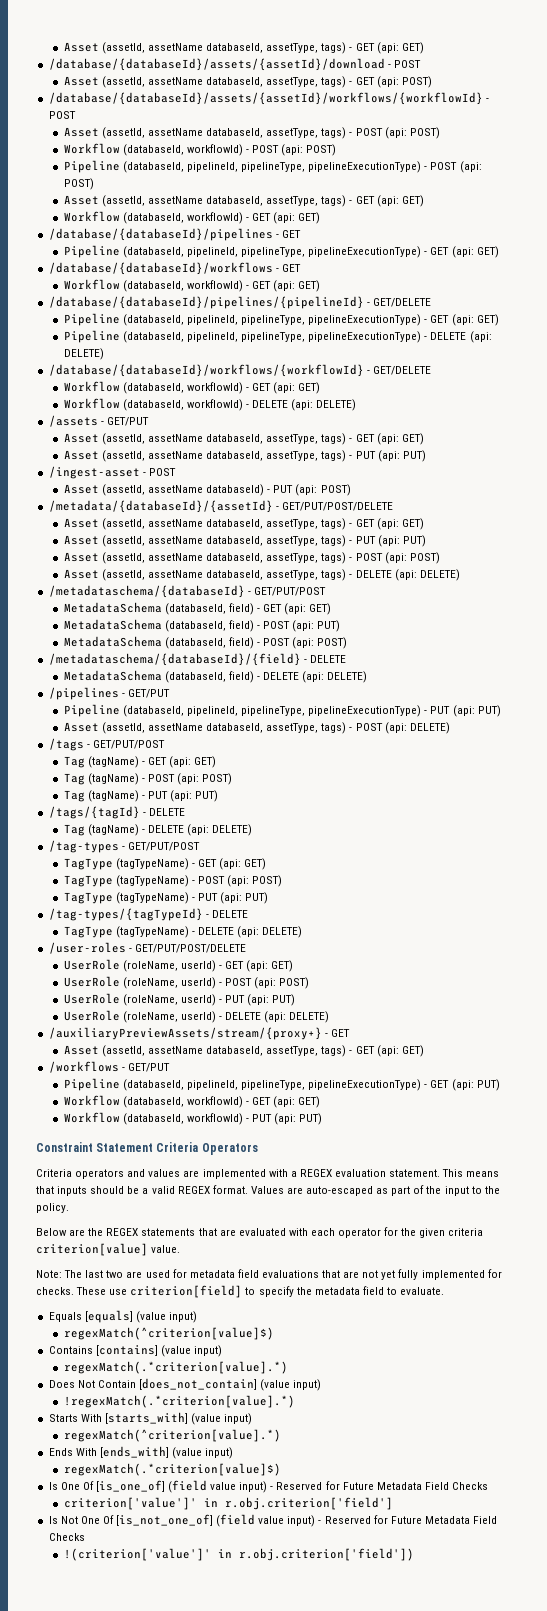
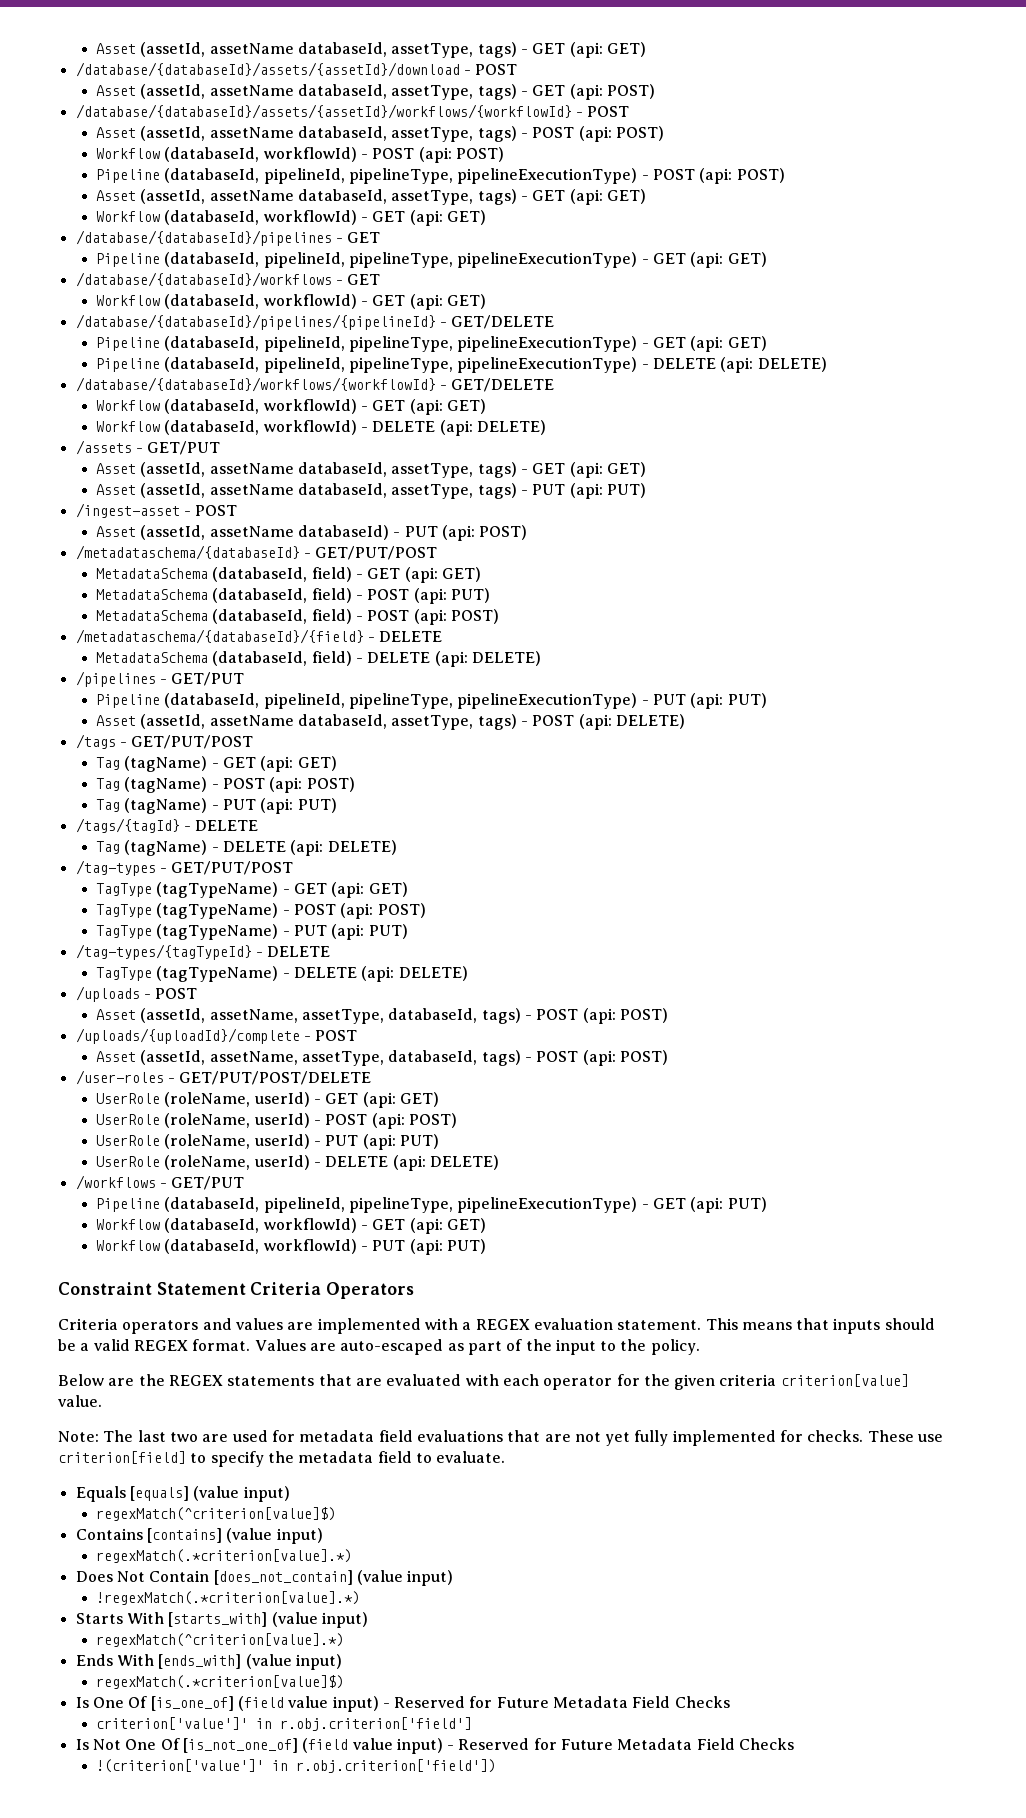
- /metadata/{databaseId}/{assetId} - GET/PUT/POST/DELETE
- Asset (assetId, assetName databaseId, assetType, tags) - GET (api: GET)
- Asset (assetId, assetName databaseId, assetType, tags) - PUT (api: PUT)
- Asset (assetId, assetName databaseId, assetType, tags) - POST (api: POST)
- Asset (assetId, assetName databaseId, assetType, tags) - DELETE (api: DELETE)
+ /uploads - POST
+ Asset (assetId, assetName, assetType, databaseId, tags) - POST (api: POST)
+ /uploads/{uploadId}/complete - POST
+ Asset (assetId, assetName, assetType, databaseId, tags) - POST (api: POST)
- /auxiliaryPreviewAssets/stream/{proxy+} - GET
- Asset (assetId, assetName databaseId, assetType, tags) - GET (api: GET)

